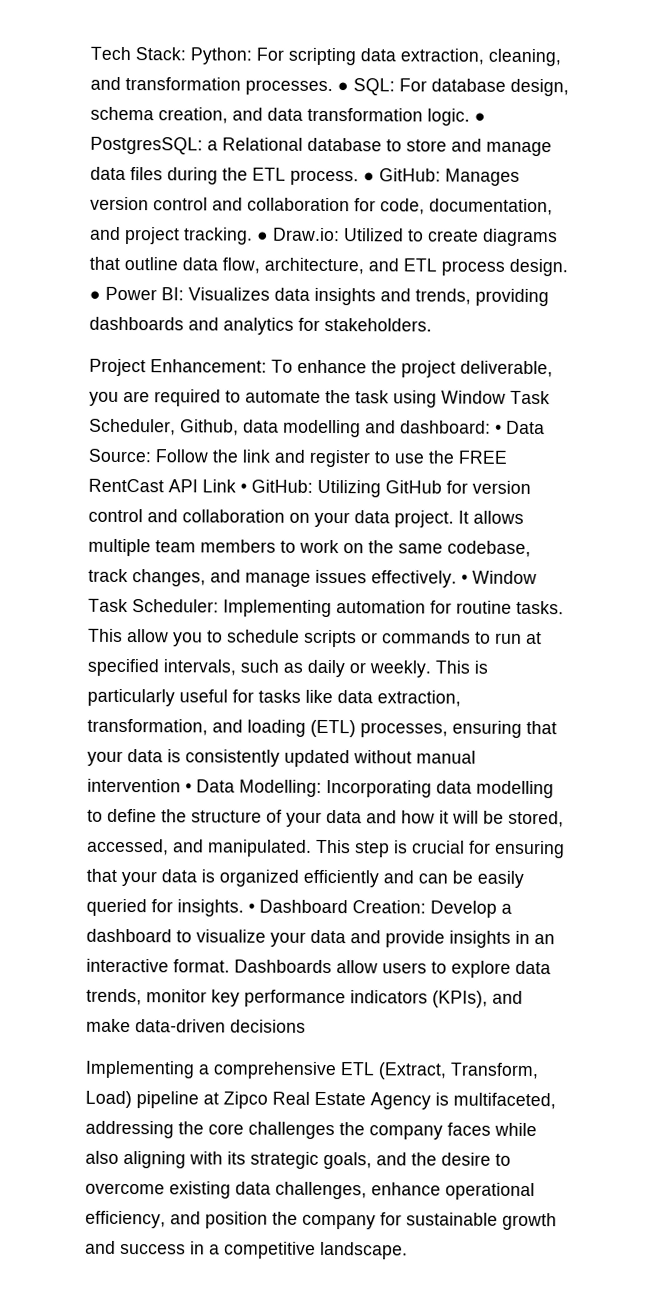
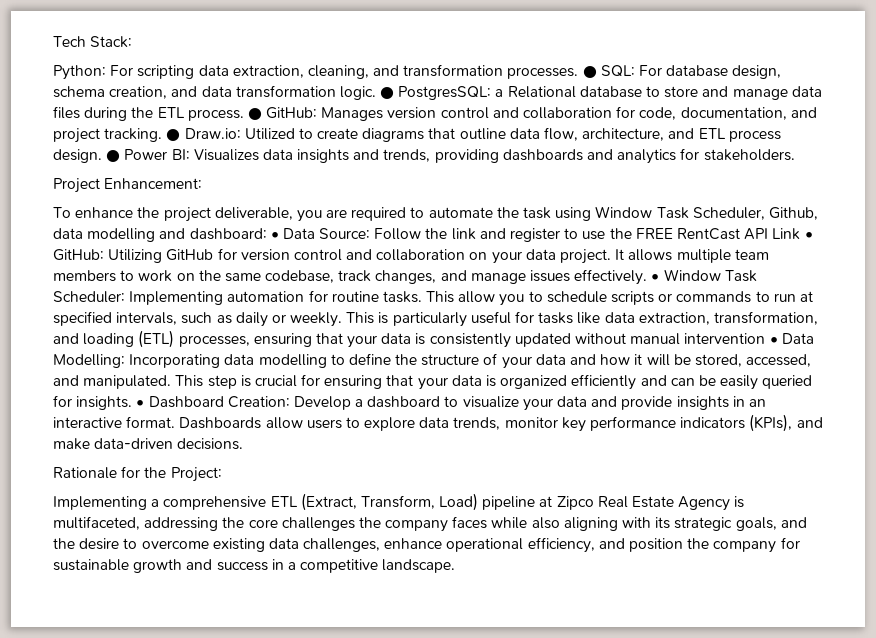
- Tech Stack: Python: For scripting data extraction, cleaning, and transformation processes.
+ Tech Stack:
+ Python: For scripting data extraction, cleaning, and transformation processes.
- Project Enhancement: To enhance the project deliverable, you are required to automate the task using Window Task Scheduler, Github, data modelling and dashboard: • Data Source: Follow the link and register to use the FREE RentCast API Link • GitHub: Utilizing GitHub for version control and collaboration on your data project.
+ Project Enhancement:
+ To enhance the project deliverable, you are required to automate the task using Window Task Scheduler, Github, data modelling and dashboard: • Data Source: Follow the link and register to use the FREE RentCast API Link • GitHub: Utilizing GitHub for version control and collaboration on your data project.
- Dashboards allow users to explore data trends, monitor key performance indicators (KPIs), and make data-driven decisions
+ Dashboards allow users to explore data trends, monitor key performance indicators (KPIs), and make data-driven decisions.
+ Rationale for the Project:

